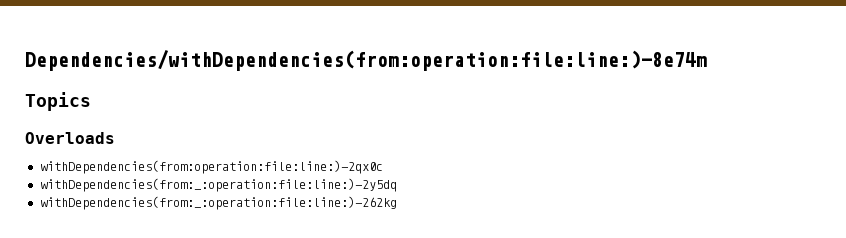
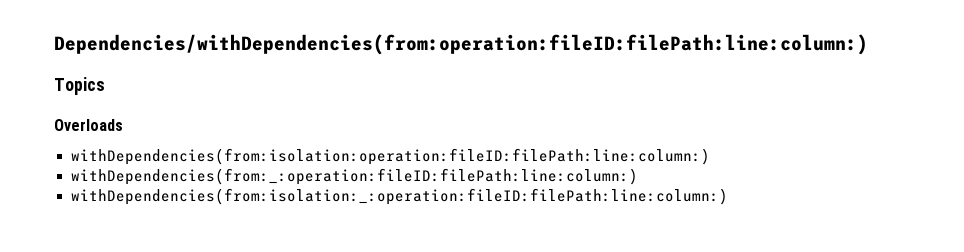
- Dependencies/withDependencies(from:operation:file:line:)-8e74m
+ Dependencies/withDependencies(from:operation:fileID:filePath:line:column:)
- withDependencies(from:operation:file:line:)-2qx0c
- withDependencies(from:_:operation:file:line:)-2y5dq
- withDependencies(from:_:operation:file:line:)-262kg
+ withDependencies(from:isolation:operation:fileID:filePath:line:column:)
+ withDependencies(from:_:operation:fileID:filePath:line:column:)
+ withDependencies(from:isolation:_:operation:fileID:filePath:line:column:)

